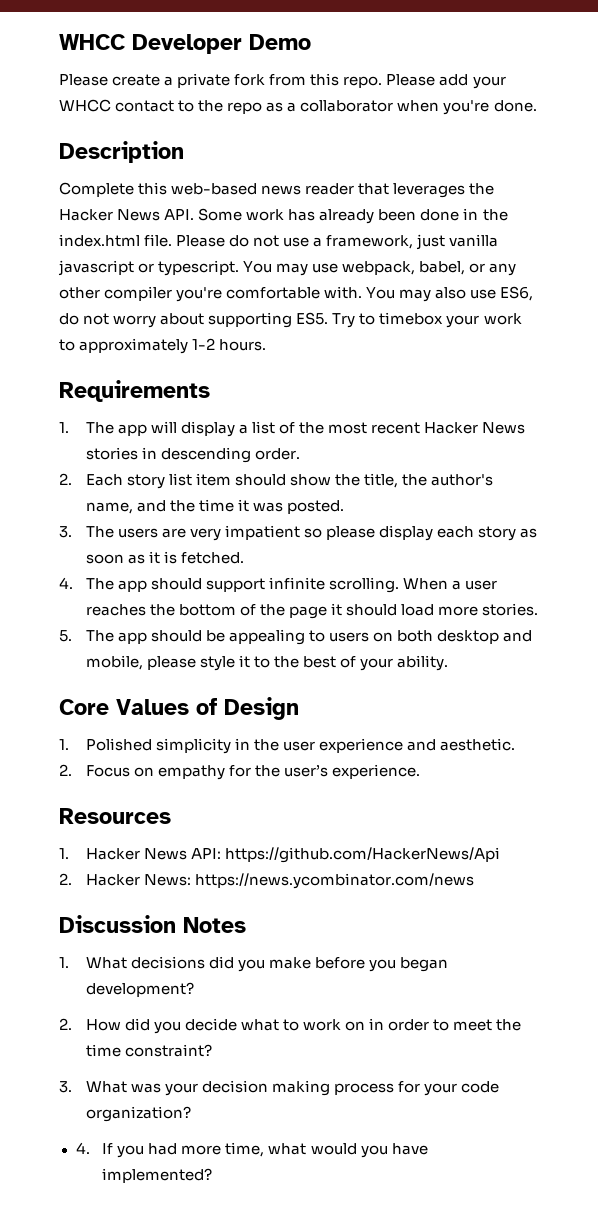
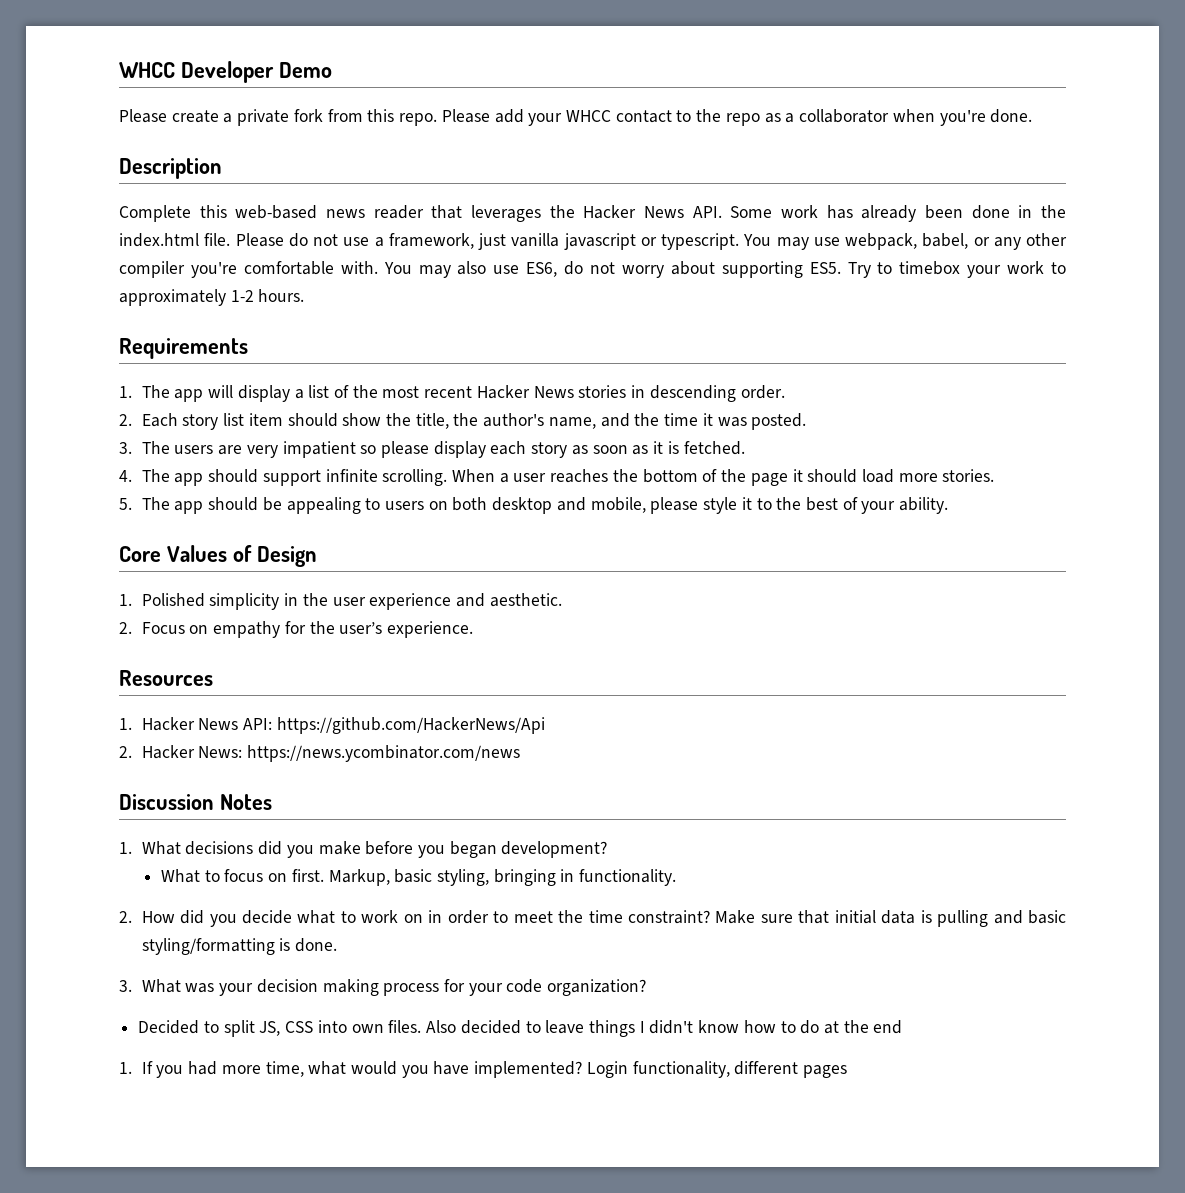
+ What to focus on first. Markup, basic styling, bringing in functionality.
+ Make sure that initial data is pulling and basic styling/formatting is done.
- 4. If you had more time, what would you have implemented?
+ Decided to split JS, CSS into own files. Also decided to leave things I didn't know how to do at the end
+ 1. If you had more time, what would you have implemented?
+ Login functionality, different pages

